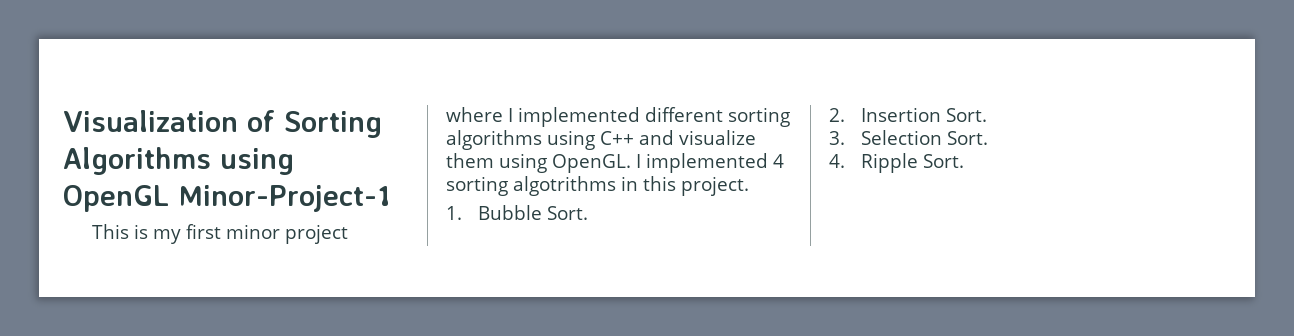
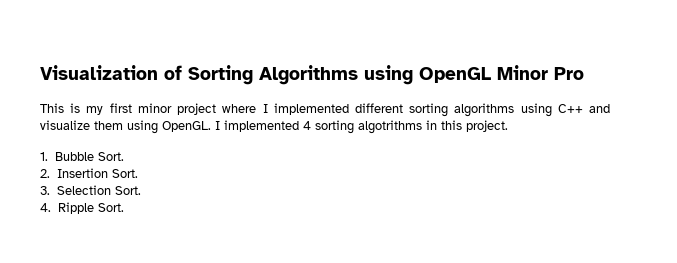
- Visualization of Sorting Algorithms using OpenGL Minor-Project-1
+ Visualization of Sorting Algorithms using OpenGL Minor Pro

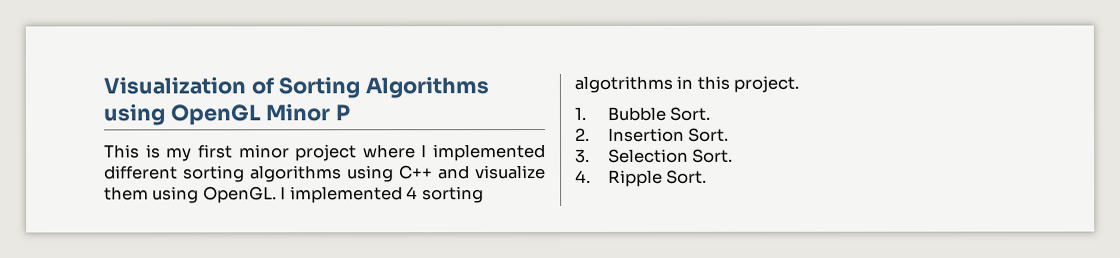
- Visualization of Sorting Algorithms using OpenGL Minor Pro
+ Visualization of Sorting Algorithms using OpenGL Minor P

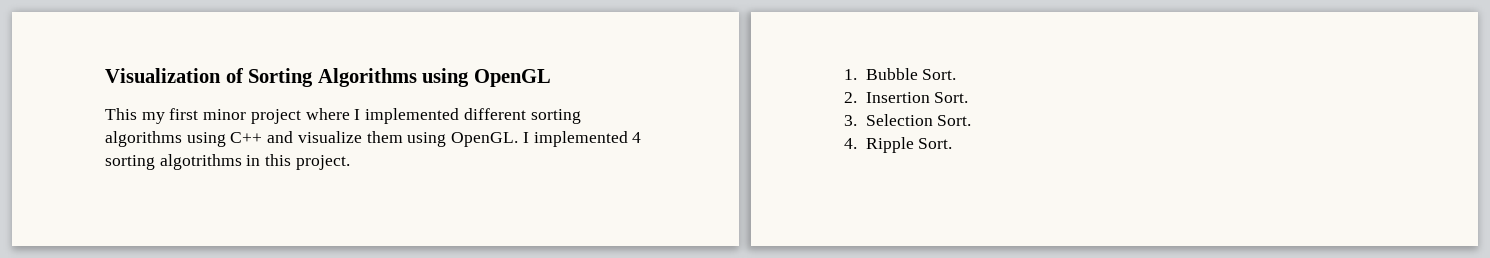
- Visualization of Sorting Algorithms using OpenGL Minor P
+ Visualization of Sorting Algorithms using OpenGL
- This is my first minor project where I implemented different sorting algorithms using C++ and visualize them using OpenGL.
+ This my first minor project where I implemented different sorting algorithms using C++ and visualize them using OpenGL.

